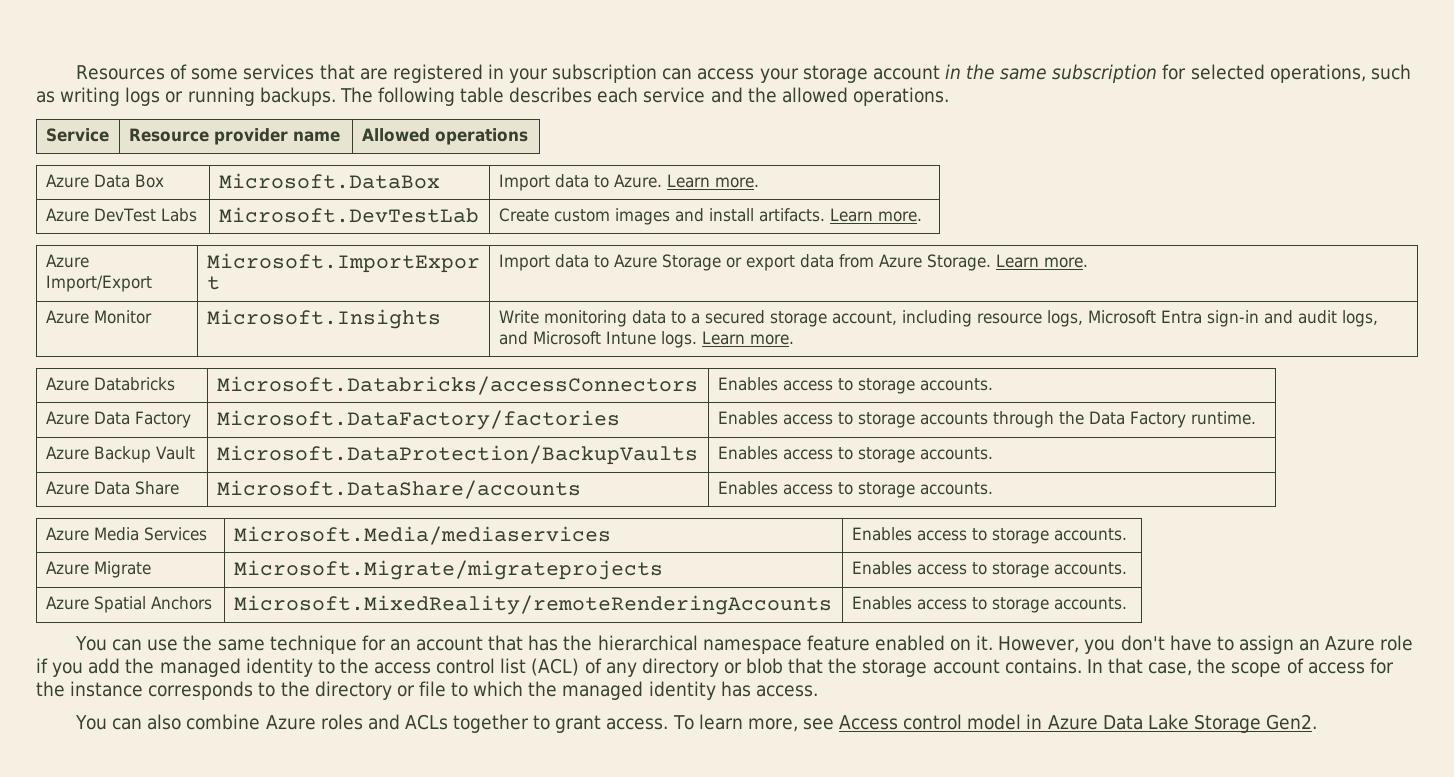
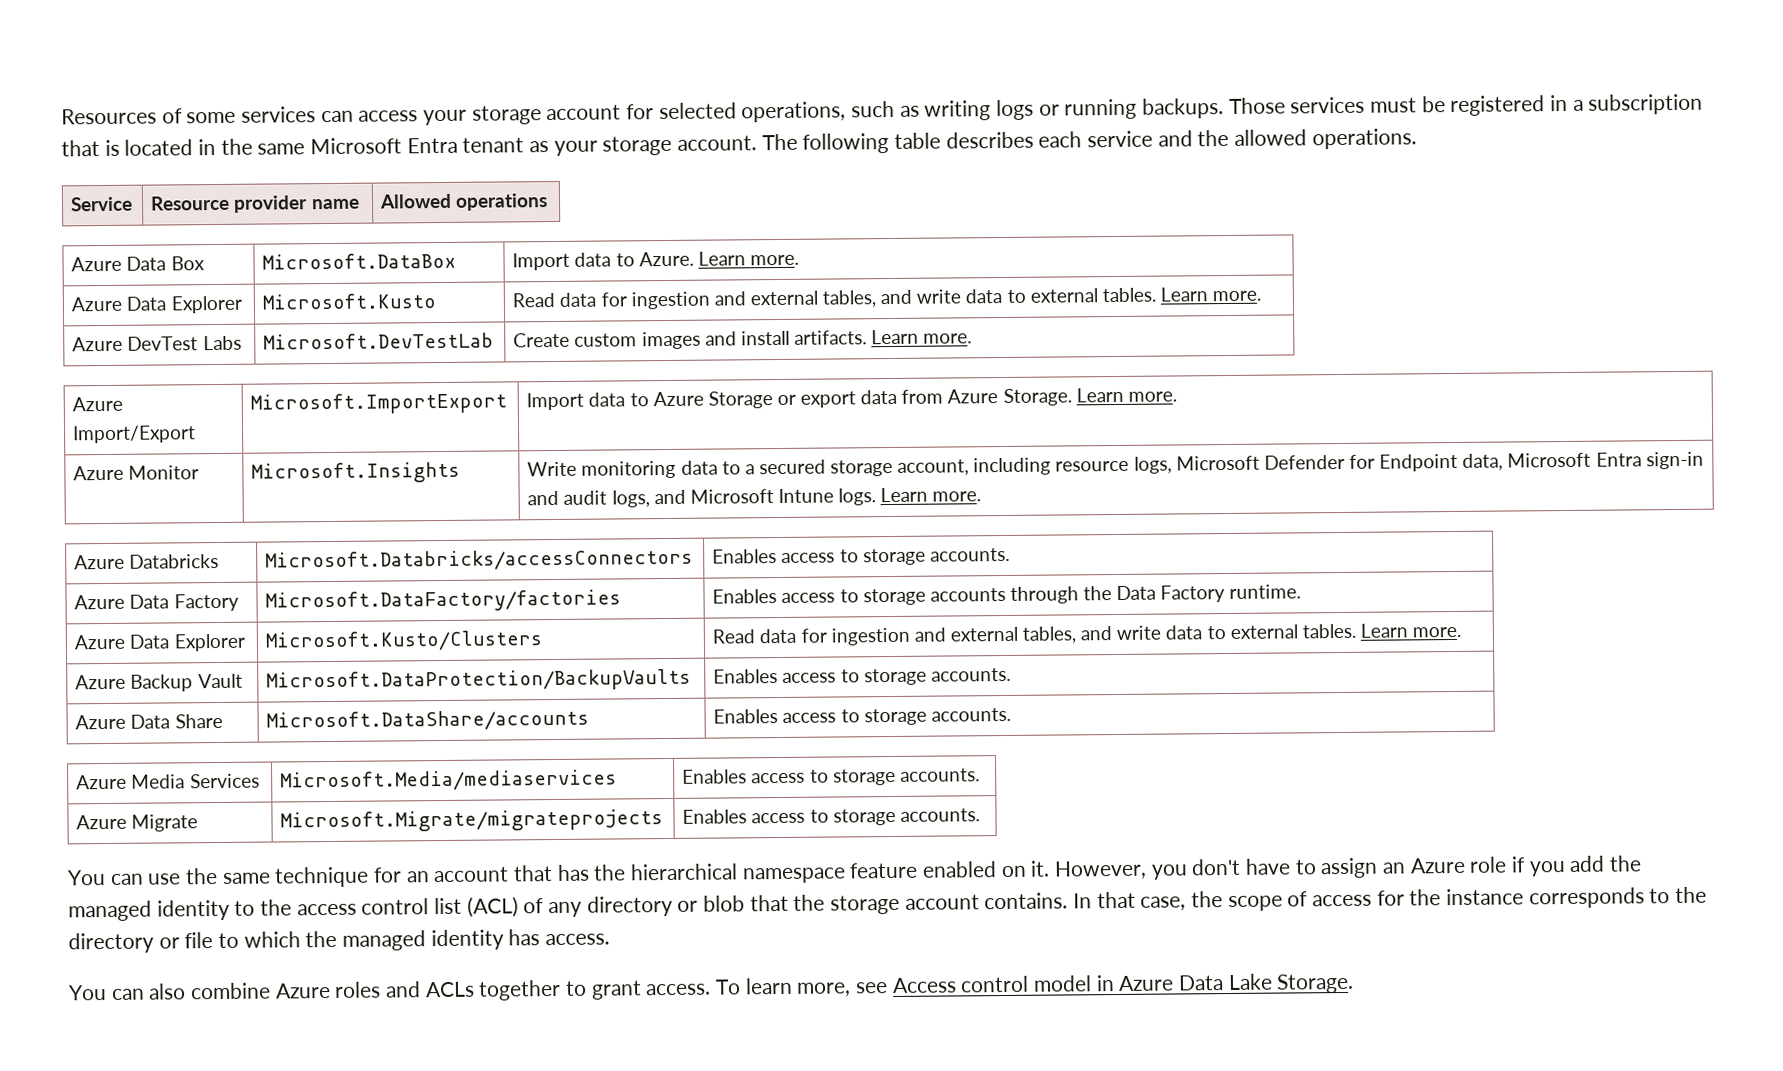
- Resources of some services that are registered in your subscription can access your storage account in the same subscription for selected operations, such as writing logs or running backups.
+ Resources of some services can access your storage account for selected operations, such as writing logs or running backups.
+ Those services must be registered in a subscription that is located in the same Microsoft Entra tenant as your storage account.
+ Azure Data Explorer | Microsoft.Kusto | Read data for ingestion and external tables, and write data to external tables. Learn more.
- Azure Monitor | Microsoft.Insights | Write monitoring data to a secured storage account, including resource logs, Microsoft Entra sign-in and audit logs, and Microsoft Intune logs. Learn more.
+ Azure Monitor | Microsoft.Insights | Write monitoring data to a secured storage account, including resource logs, Microsoft Defender for Endpoint data, Microsoft Entra sign-in and audit logs, and Microsoft Intune logs. Learn more.
+ Azure Data Explorer | Microsoft.Kusto/Clusters | Read data for ingestion and external tables, and write data to external tables. Learn more.
- Azure Spatial Anchors | Microsoft.MixedReality/remoteRenderingAccounts | Enables access to storage accounts.
- To learn more, see Access control model in Azure Data Lake Storage Gen2.
+ To learn more, see Access control model in Azure Data Lake Storage.

